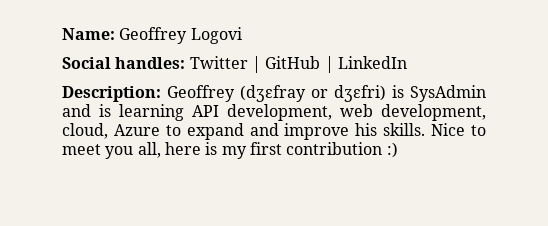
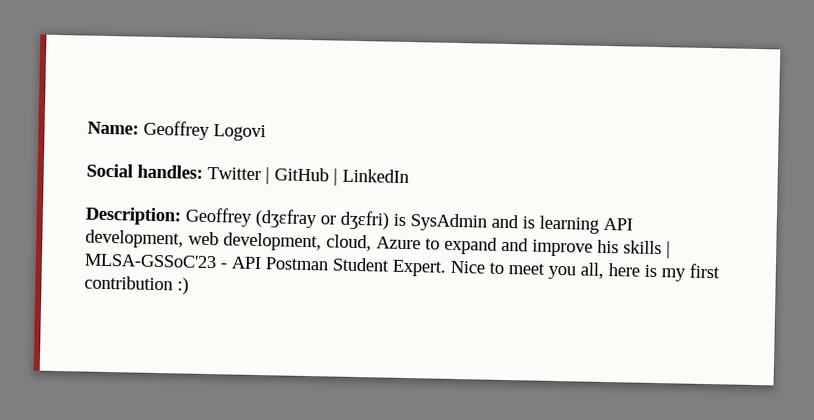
- Description: Geoffrey (dʒɛfray or dʒɛfri) is SysAdmin and is learning API development, web development, cloud, Azure to expand and improve his skills.
+ Description: Geoffrey (dʒɛfray or dʒɛfri) is SysAdmin and is learning API development, web development, cloud, Azure to expand and improve his skills | MLSA-GSSoC'23 - API Postman Student Expert.

